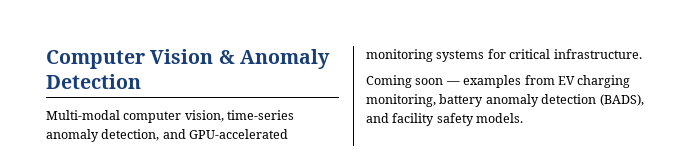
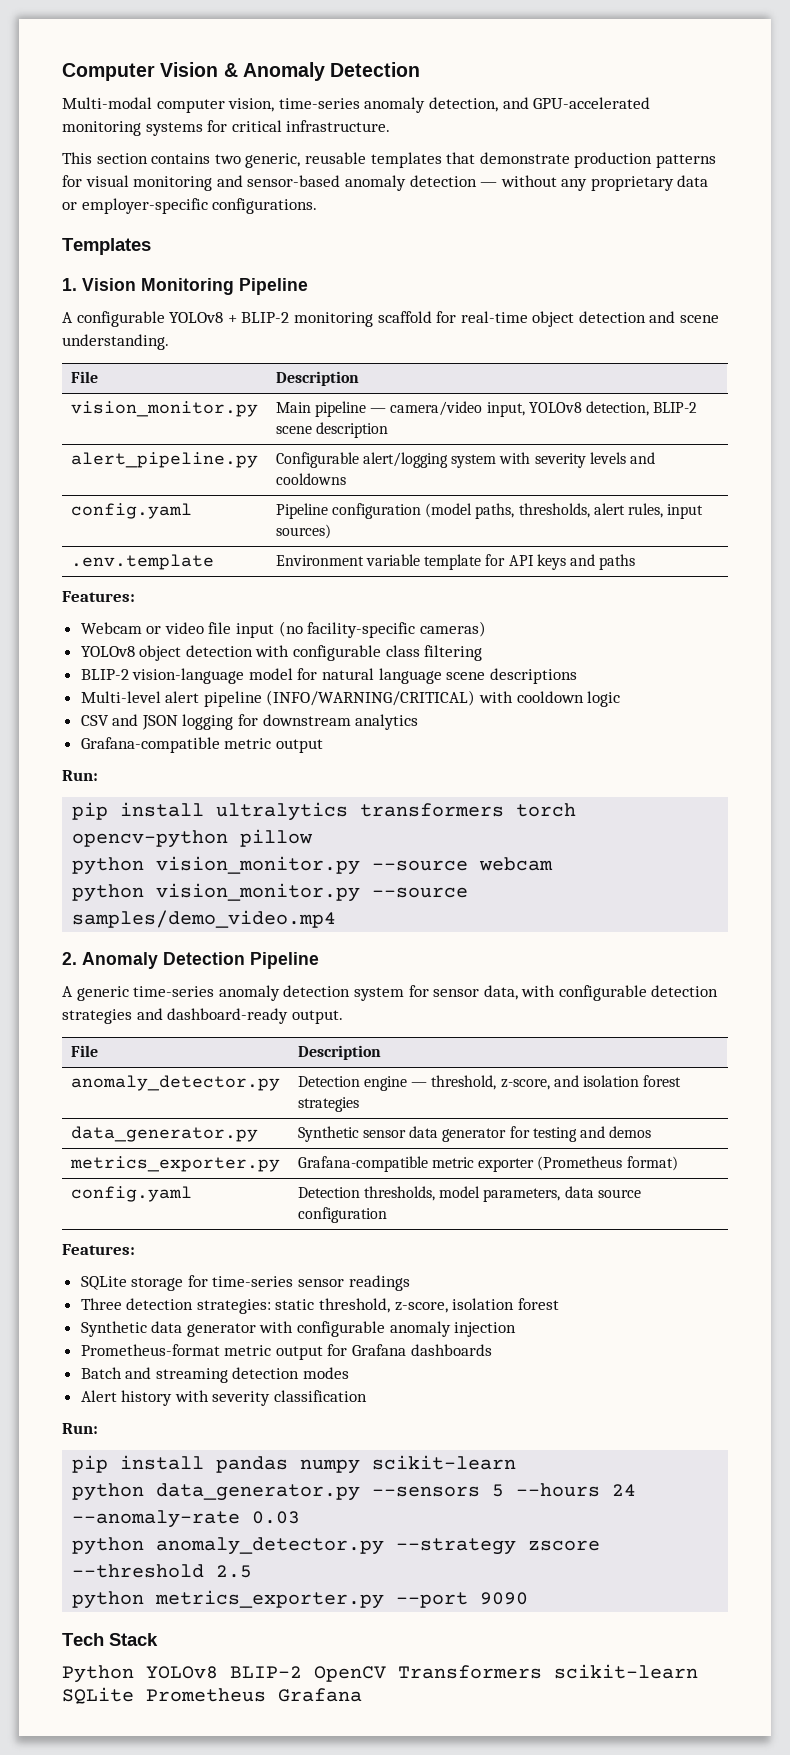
- Coming soon — examples from EV charging monitoring, battery anomaly detection (BADS), and facility safety models.
+ This section contains two generic, reusable templates that demonstrate production patterns for visual monitoring and sensor-based anomaly detection — without any proprietary data or employer-specific configurations.
+ Templates
+ 1. Vision Monitoring Pipeline
+ A configurable YOLOv8 + BLIP-2 monitoring scaffold for real-time object detection and scene understanding.
+ File | Description
+ vision_monitor.py | Main pipeline — camera/video input, YOLOv8 detection, BLIP-2 scene description
+ alert_pipeline.py | Configurable alert/logging system with severity levels and cooldowns
+ config.yaml | Pipeline configuration (model paths, thresholds, alert rules, input sources)
+ .env.template | Environment variable template for API keys and paths
+ Features:
+ Webcam or video file input (no facility-specific cameras)
+ YOLOv8 object detection with configurable class filtering
+ BLIP-2 vision-language model for natural language scene descriptions
+ Multi-level alert pipeline (INFO/WARNING/CRITICAL) with cooldown logic
+ CSV and JSON logging for downstream analytics
+ Grafana-compatible metric output
+ Run:
+ pip install ultralytics transformers torch opencv-python pillow
+ python vision_monitor.py --source webcam
+ python vision_monitor.py --source samples/demo_video.mp4
+ 2. Anomaly Detection Pipeline
+ A generic time-series anomaly detection system for sensor data, with configurable detection strategies and dashboard-ready output.
+ File | Description
+ anomaly_detector.py | Detection engine — threshold, z-score, and isolation forest strategies
+ data_generator.py | Synthetic sensor data generator for testing and demos
+ metrics_exporter.py | Grafana-compatible metric exporter (Prometheus format)
+ config.yaml | Detection thresholds, model parameters, data source configuration
+ Features:
+ SQLite storage for time-series sensor readings
+ Three detection strategies: static threshold, z-score, isolation forest
+ Synthetic data generator with configurable anomaly injection
+ Prometheus-format metric output for Grafana dashboards
+ Batch and streaming detection modes
+ Alert history with severity classification
+ Run:
+ pip install pandas numpy scikit-learn
+ python data_generator.py --sensors 5 --hours 24 --anomaly-rate 0.03
+ python anomaly_detector.py --strategy zscore --threshold 2.5
+ python metrics_exporter.py --port 9090
+ Tech Stack
+ Python YOLOv8 BLIP-2 OpenCV Transformers scikit-learn SQLite Prometheus Grafana

